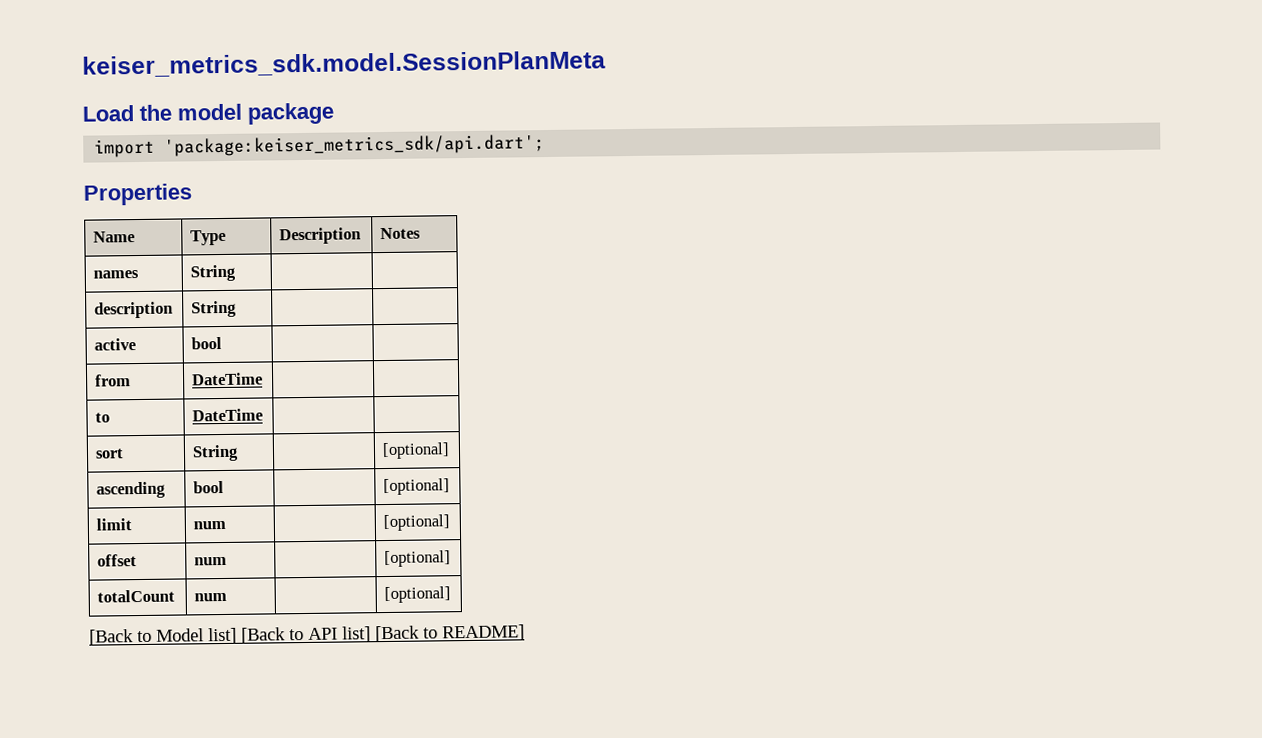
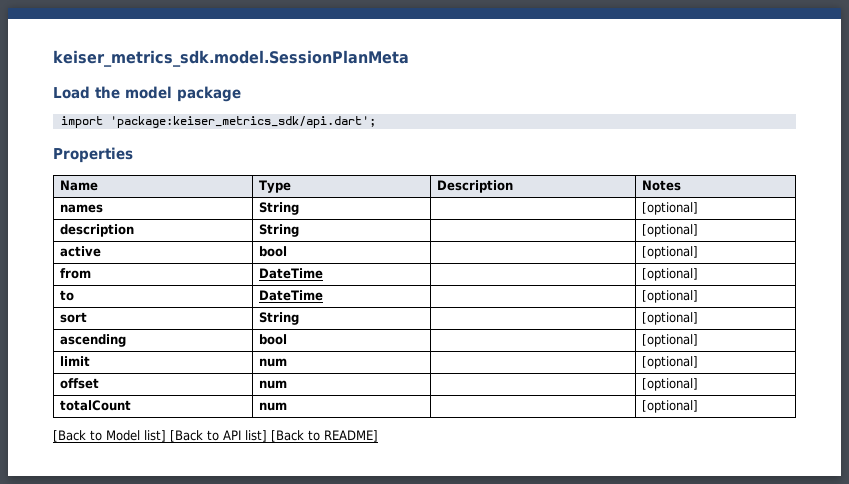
- names | String | |
+ names | String | | [optional]
- description | String | |
+ description | String | | [optional]
- active | bool | |
+ active | bool | | [optional]
- from | DateTime | |
+ from | DateTime | | [optional]
- to | DateTime | |
+ to | DateTime | | [optional]

